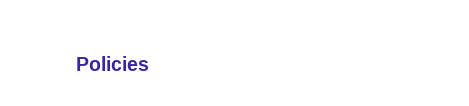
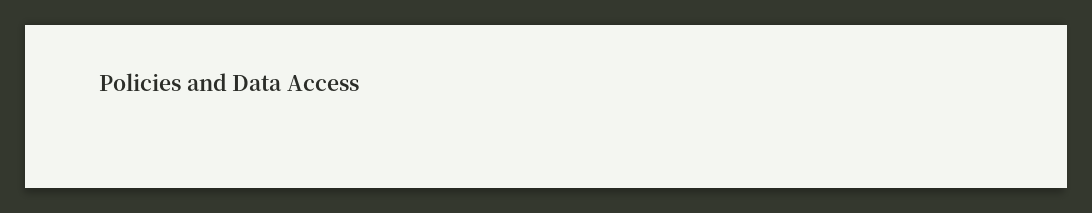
- Policies
+ Policies and Data Access

